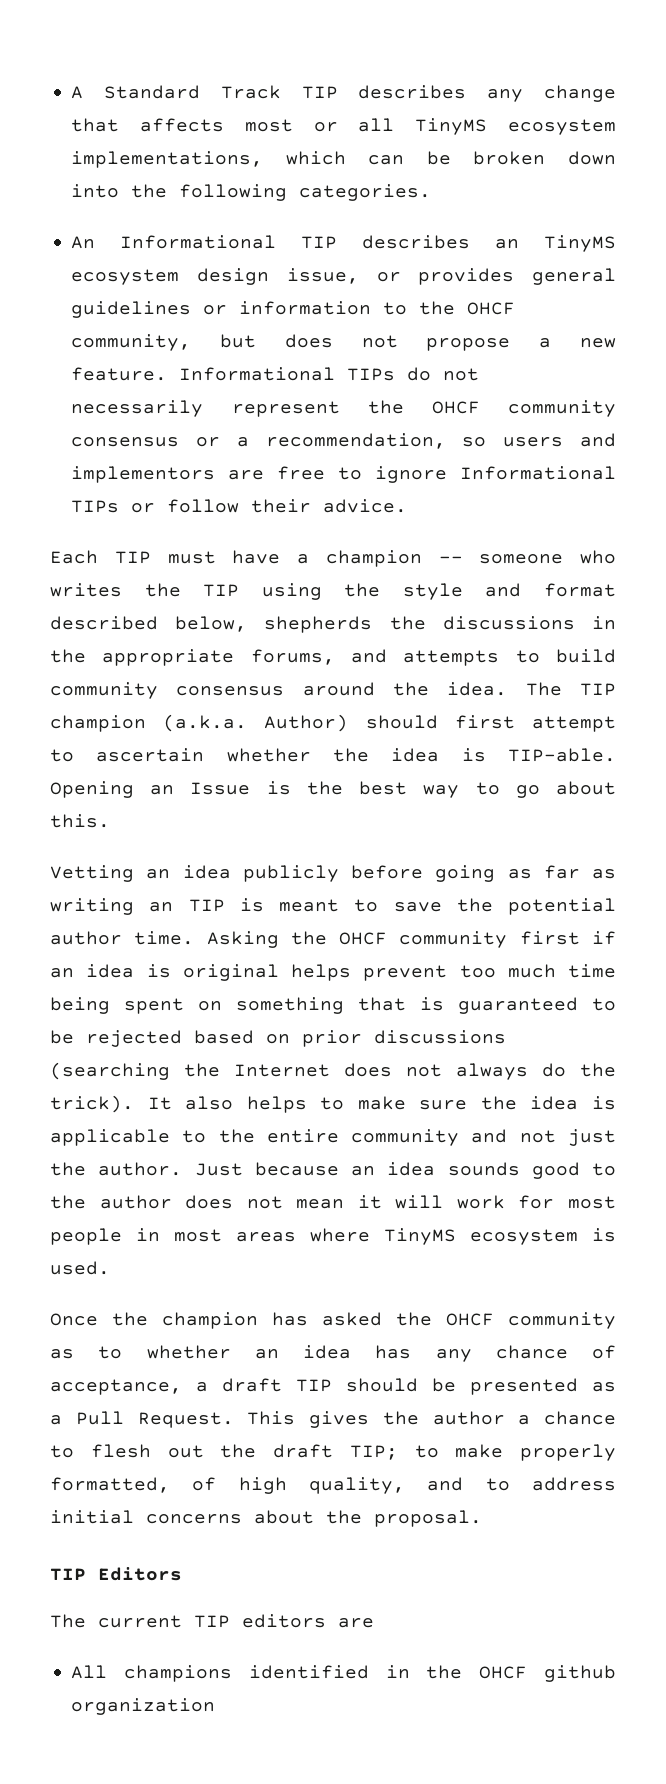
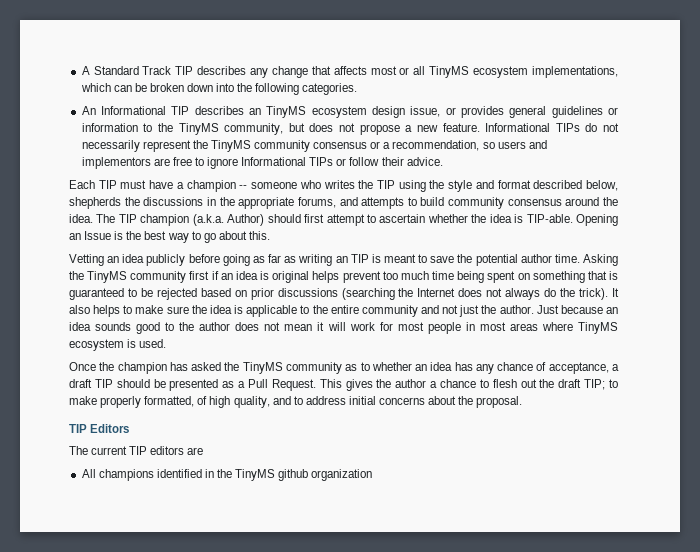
- An Informational TIP describes an TinyMS ecosystem design issue, or provides general guidelines or information to the OHCF community, but does not propose a new feature.
+ An Informational TIP describes an TinyMS ecosystem design issue, or provides general guidelines or information to the TinyMS community, but does not propose a new feature.
- Informational TIPs do not necessarily represent the OHCF community consensus or a recommendation, so users and implementors are free to ignore Informational TIPs or follow their advice.
+ Informational TIPs do not necessarily represent the TinyMS community consensus or a recommendation, so users and implementors are free to ignore Informational TIPs or follow their advice.
- Asking the OHCF community first if an idea is original helps prevent too much time being spent on something that is guaranteed to be rejected based on prior discussions (searching the Internet does not always do the trick).
+ Asking the TinyMS community first if an idea is original helps prevent too much time being spent on something that is guaranteed to be rejected based on prior discussions (searching the Internet does not always do the trick).
- Once the champion has asked the OHCF community as to whether an idea has any chance of acceptance, a draft TIP should be presented as a Pull Request.
+ Once the champion has asked the TinyMS community as to whether an idea has any chance of acceptance, a draft TIP should be presented as a Pull Request.
- All champions identified in the OHCF github organization
+ All champions identified in the TinyMS github organization

